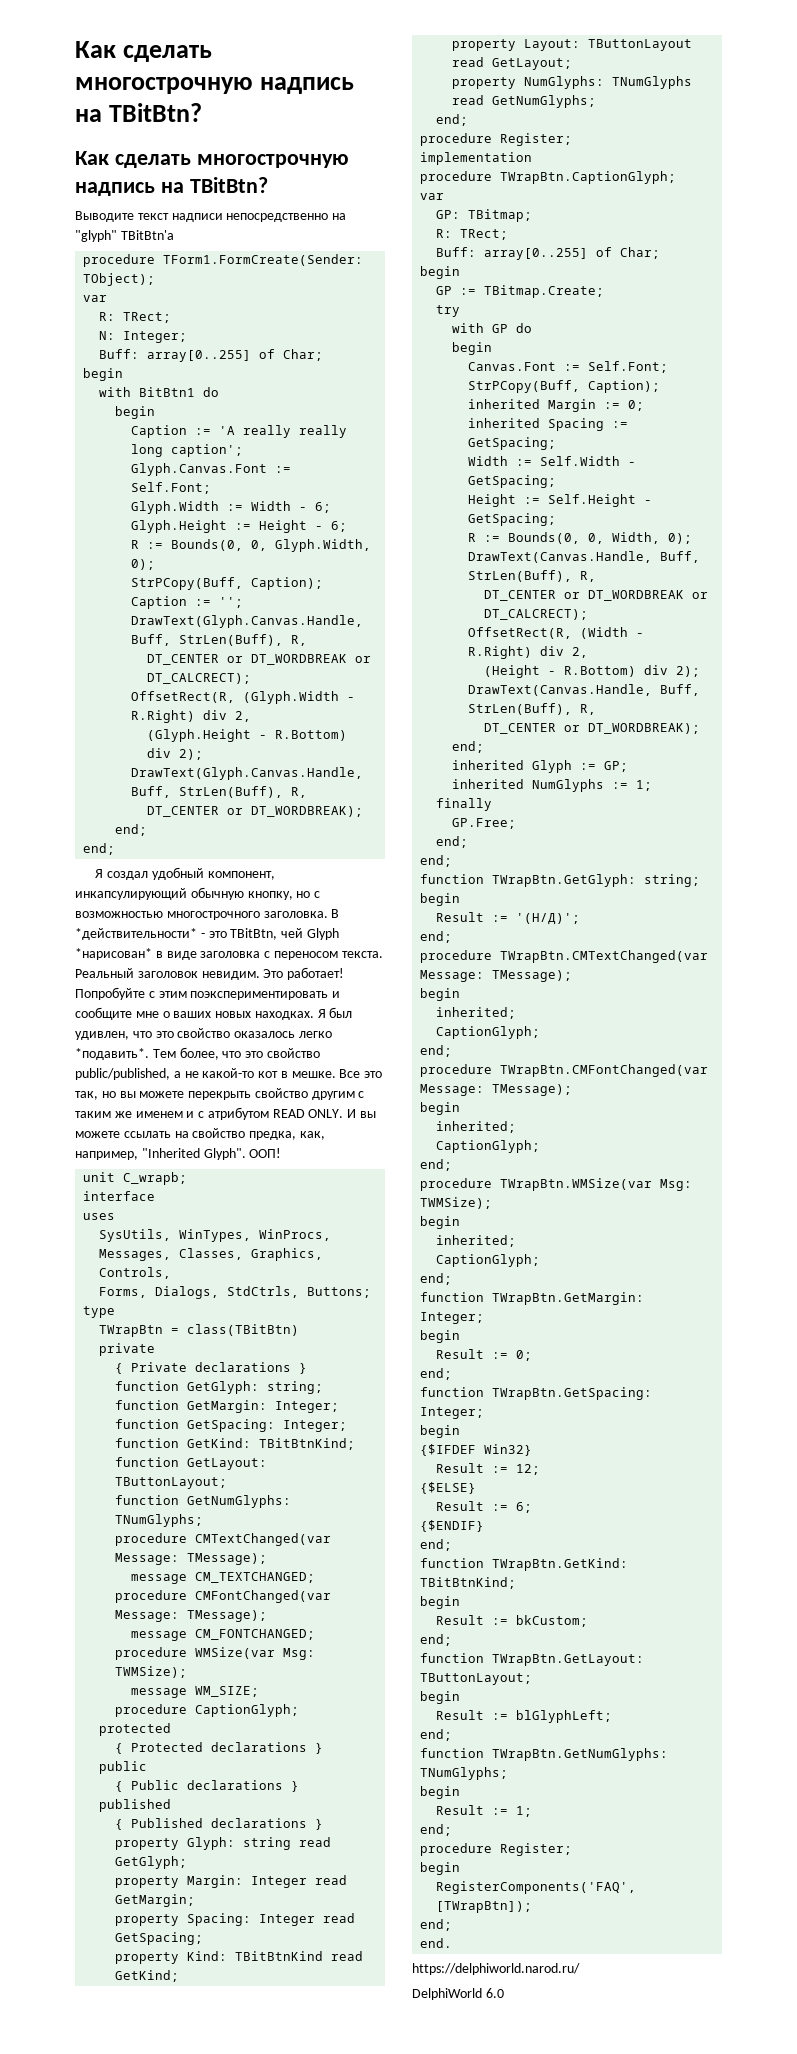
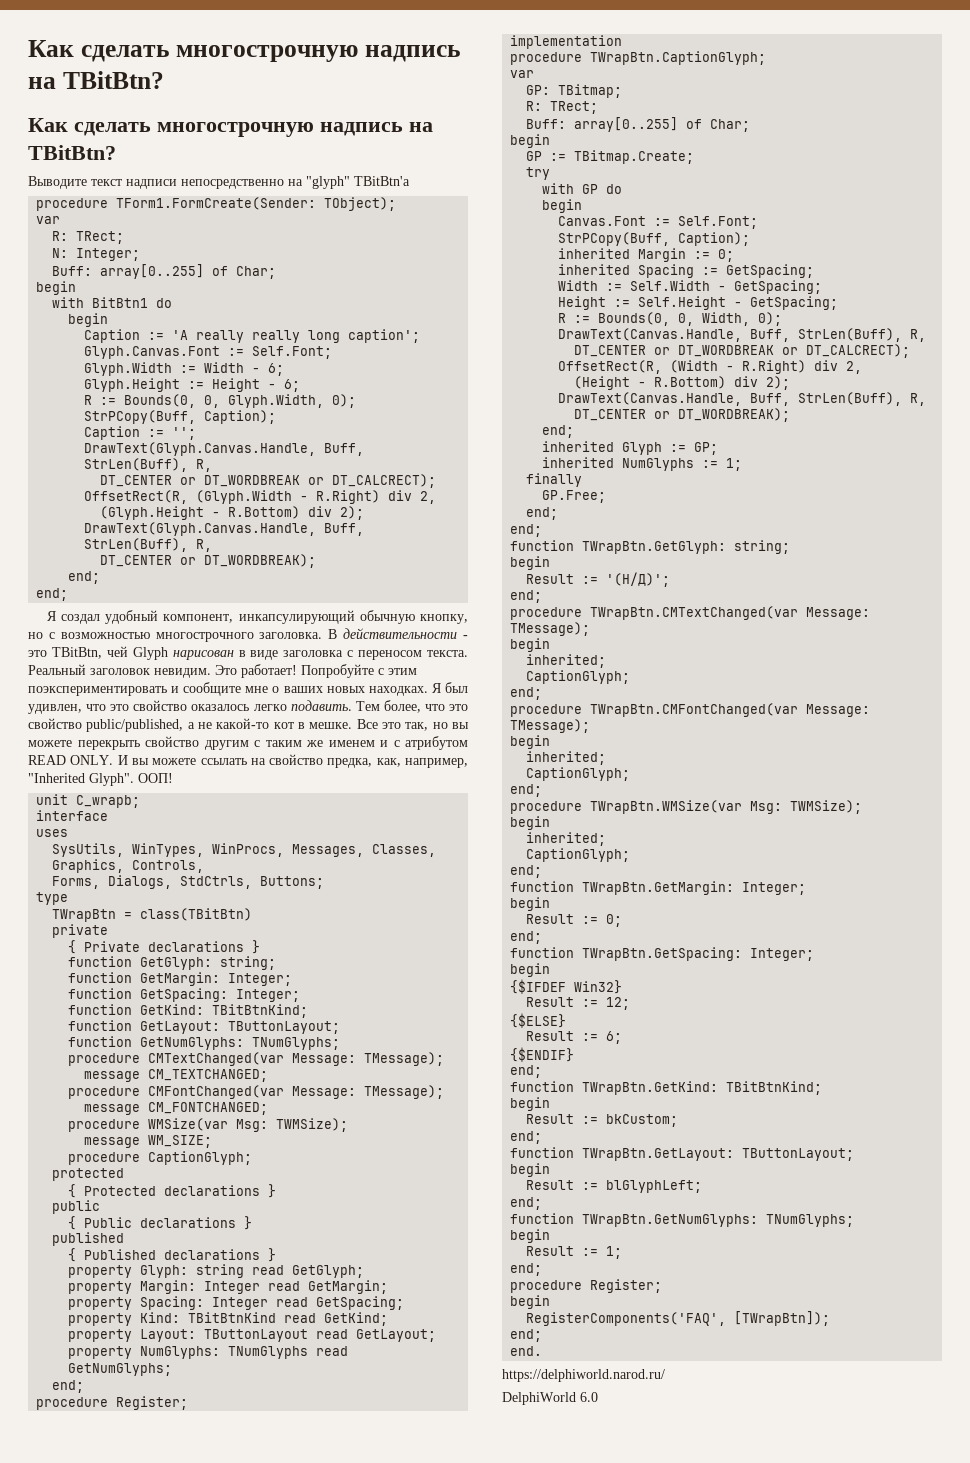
- В *действительности* - это TBitBtn, чей Glyph *нарисован* в виде заголовка с переносом текста.
+ В действительности - это TBitBtn, чей Glyph нарисован в виде заголовка с переносом текста.
- Я был удивлен, что это свойство оказалось легко *подавить*.
+ Я был удивлен, что это свойство оказалось легко подавить.

